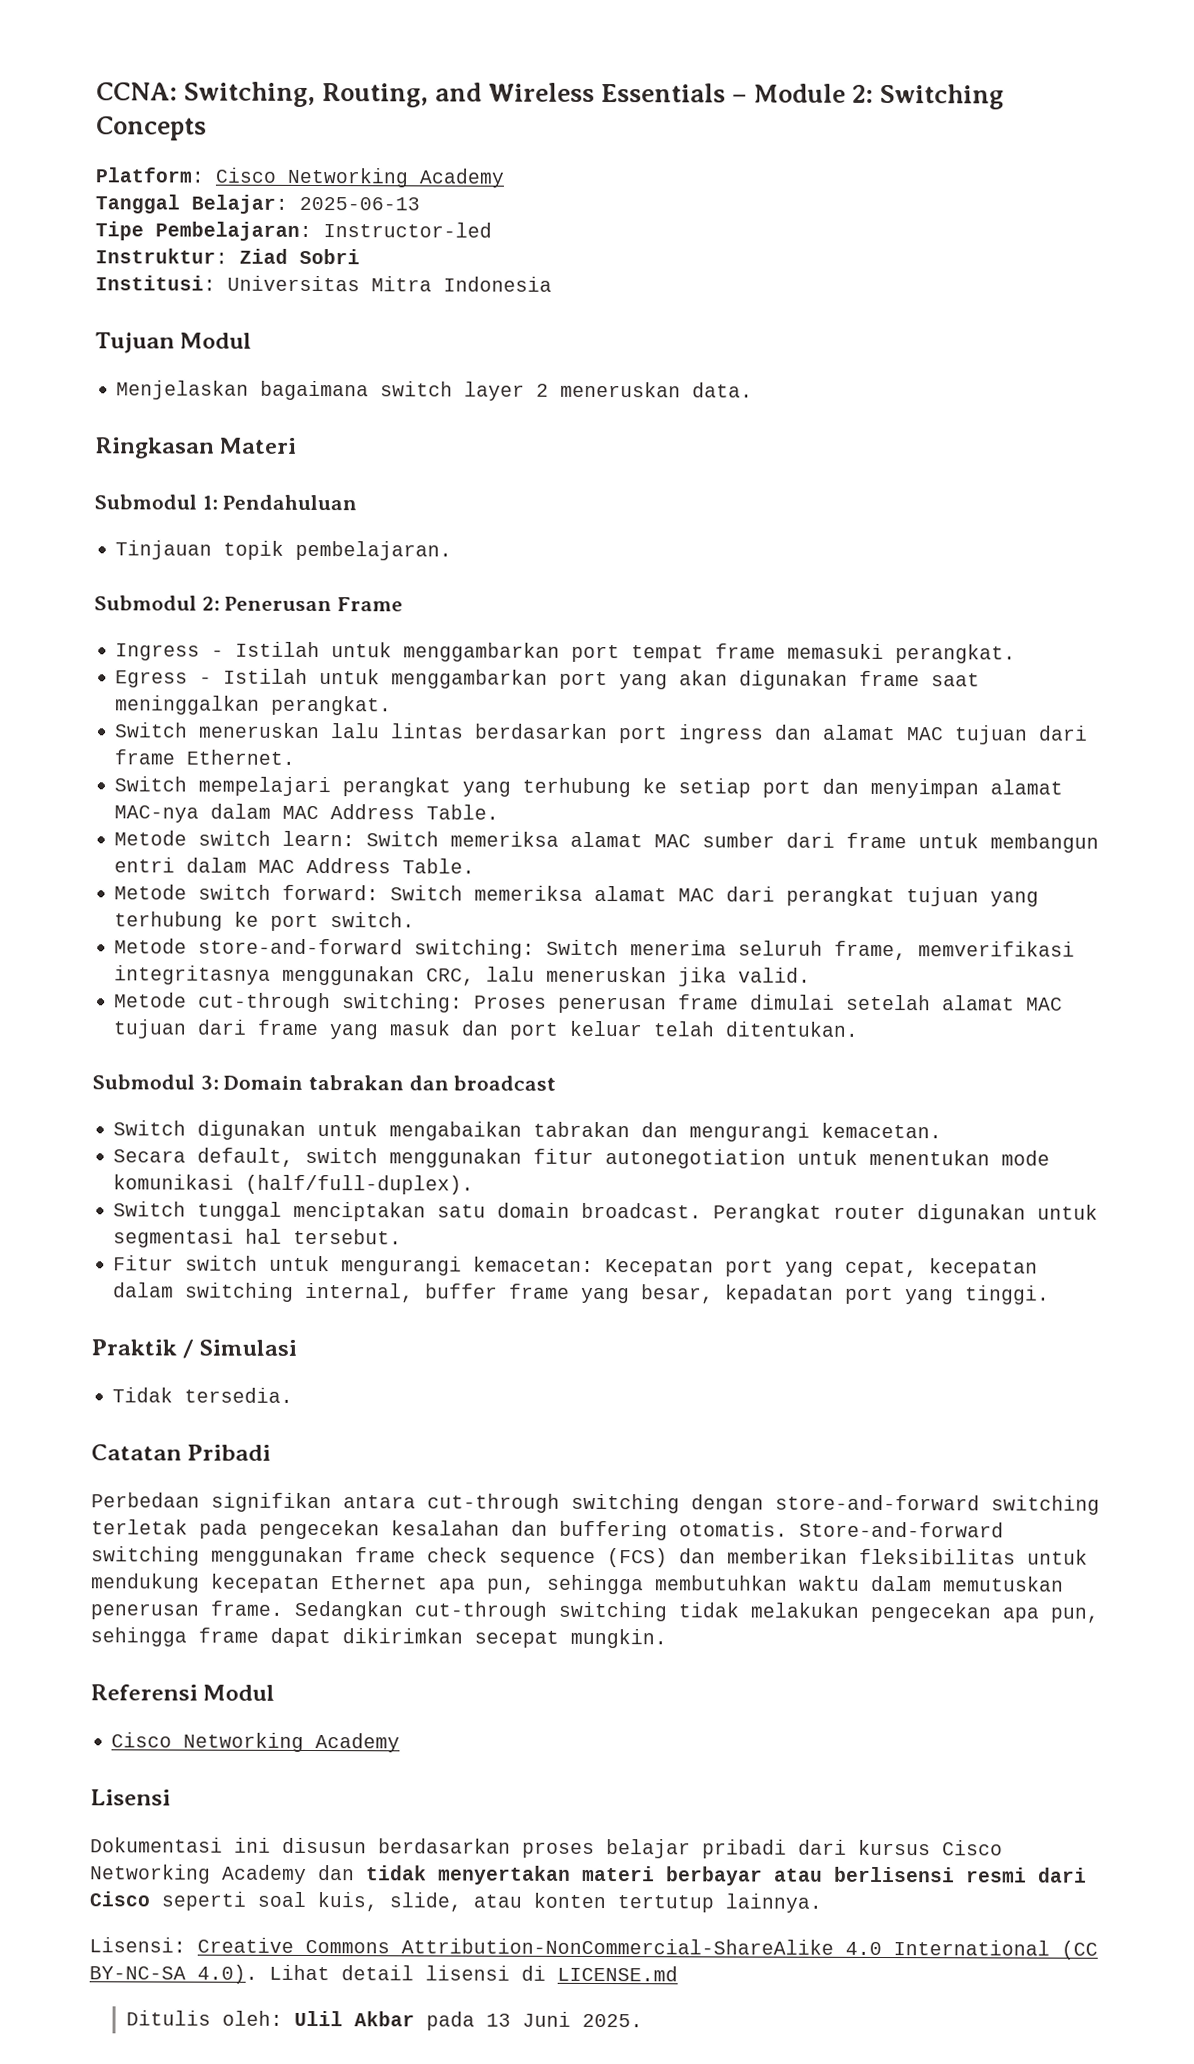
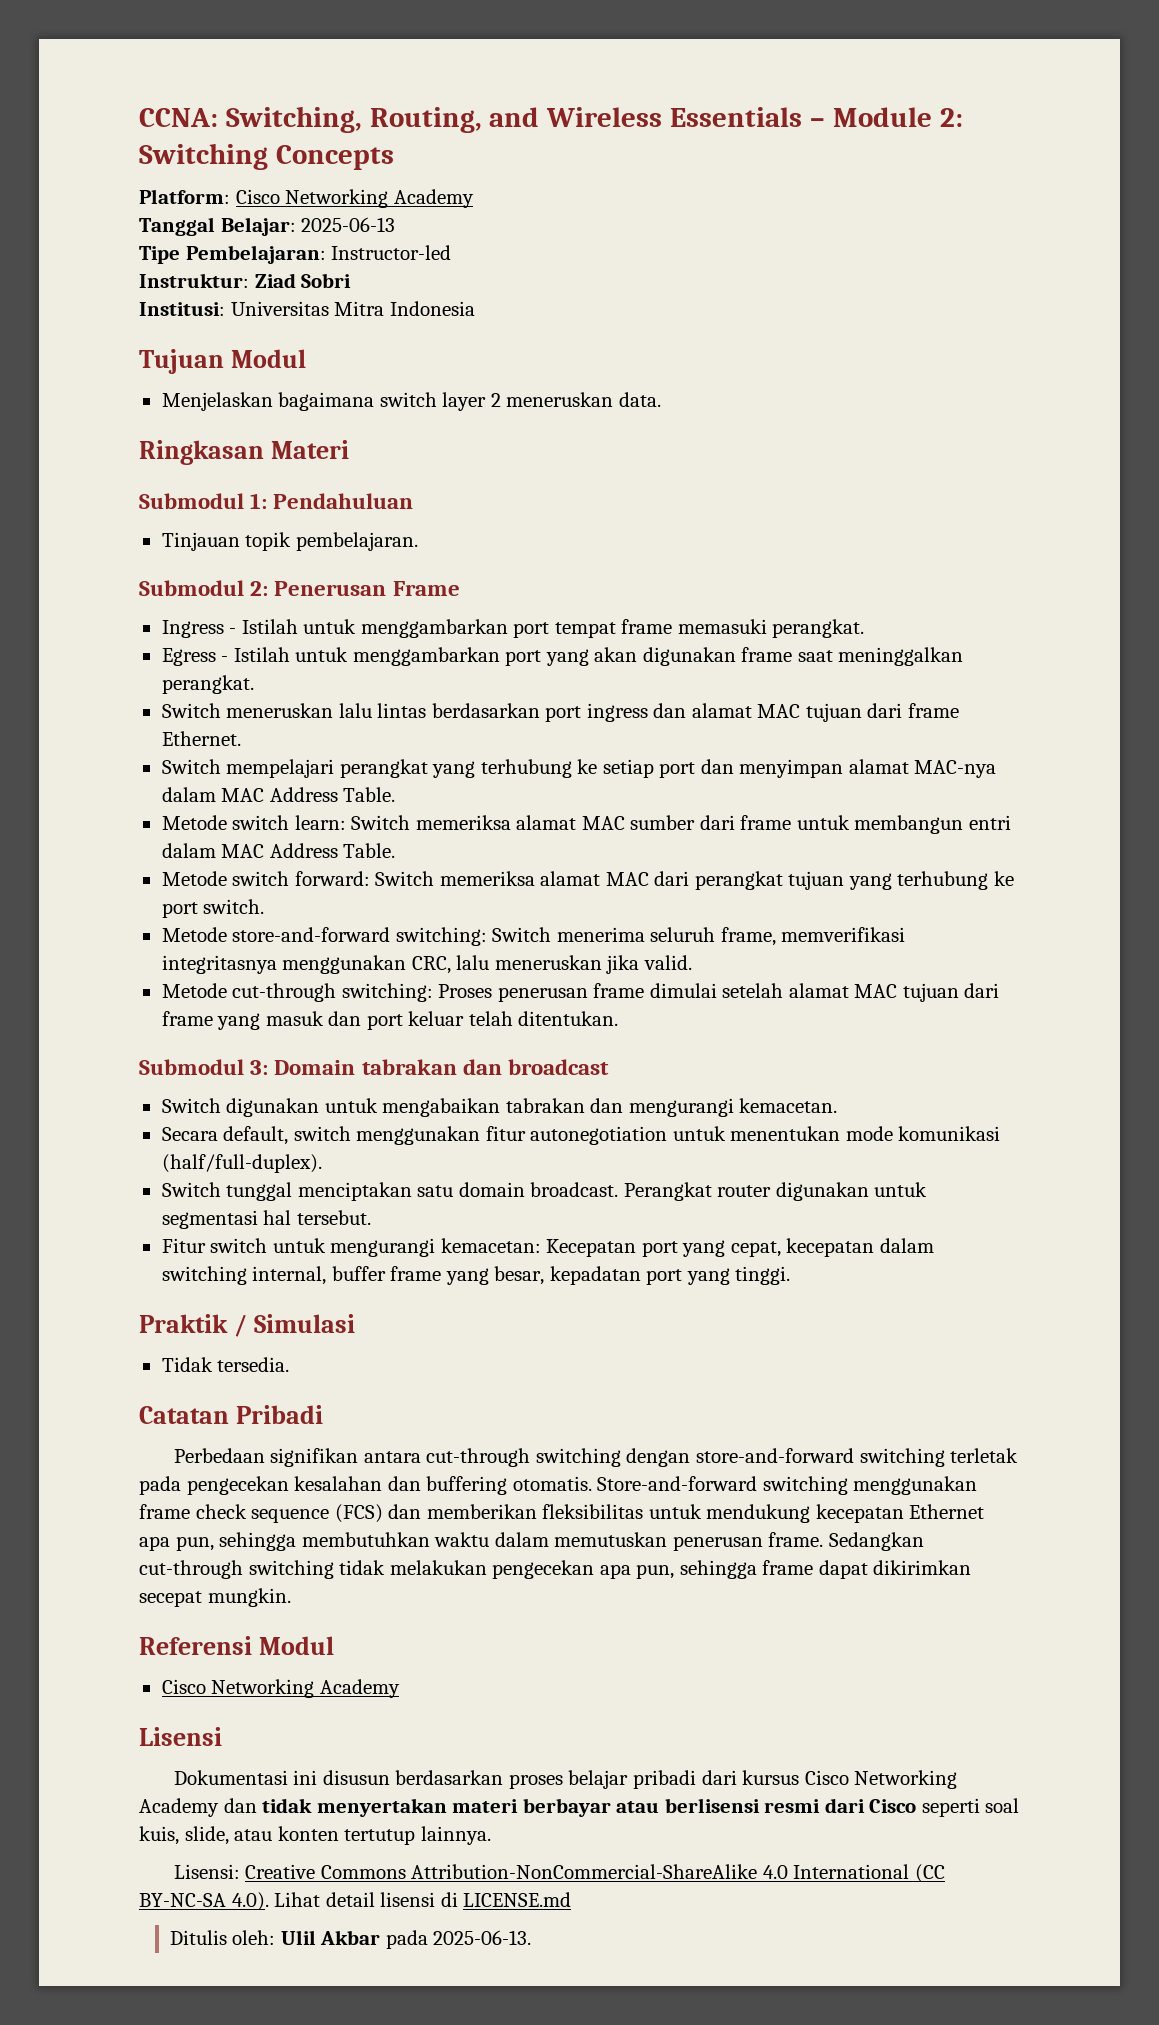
- Ditulis oleh: Ulil Akbar pada 13 Juni 2025.
+ Ditulis oleh: Ulil Akbar pada 2025-06-13.

